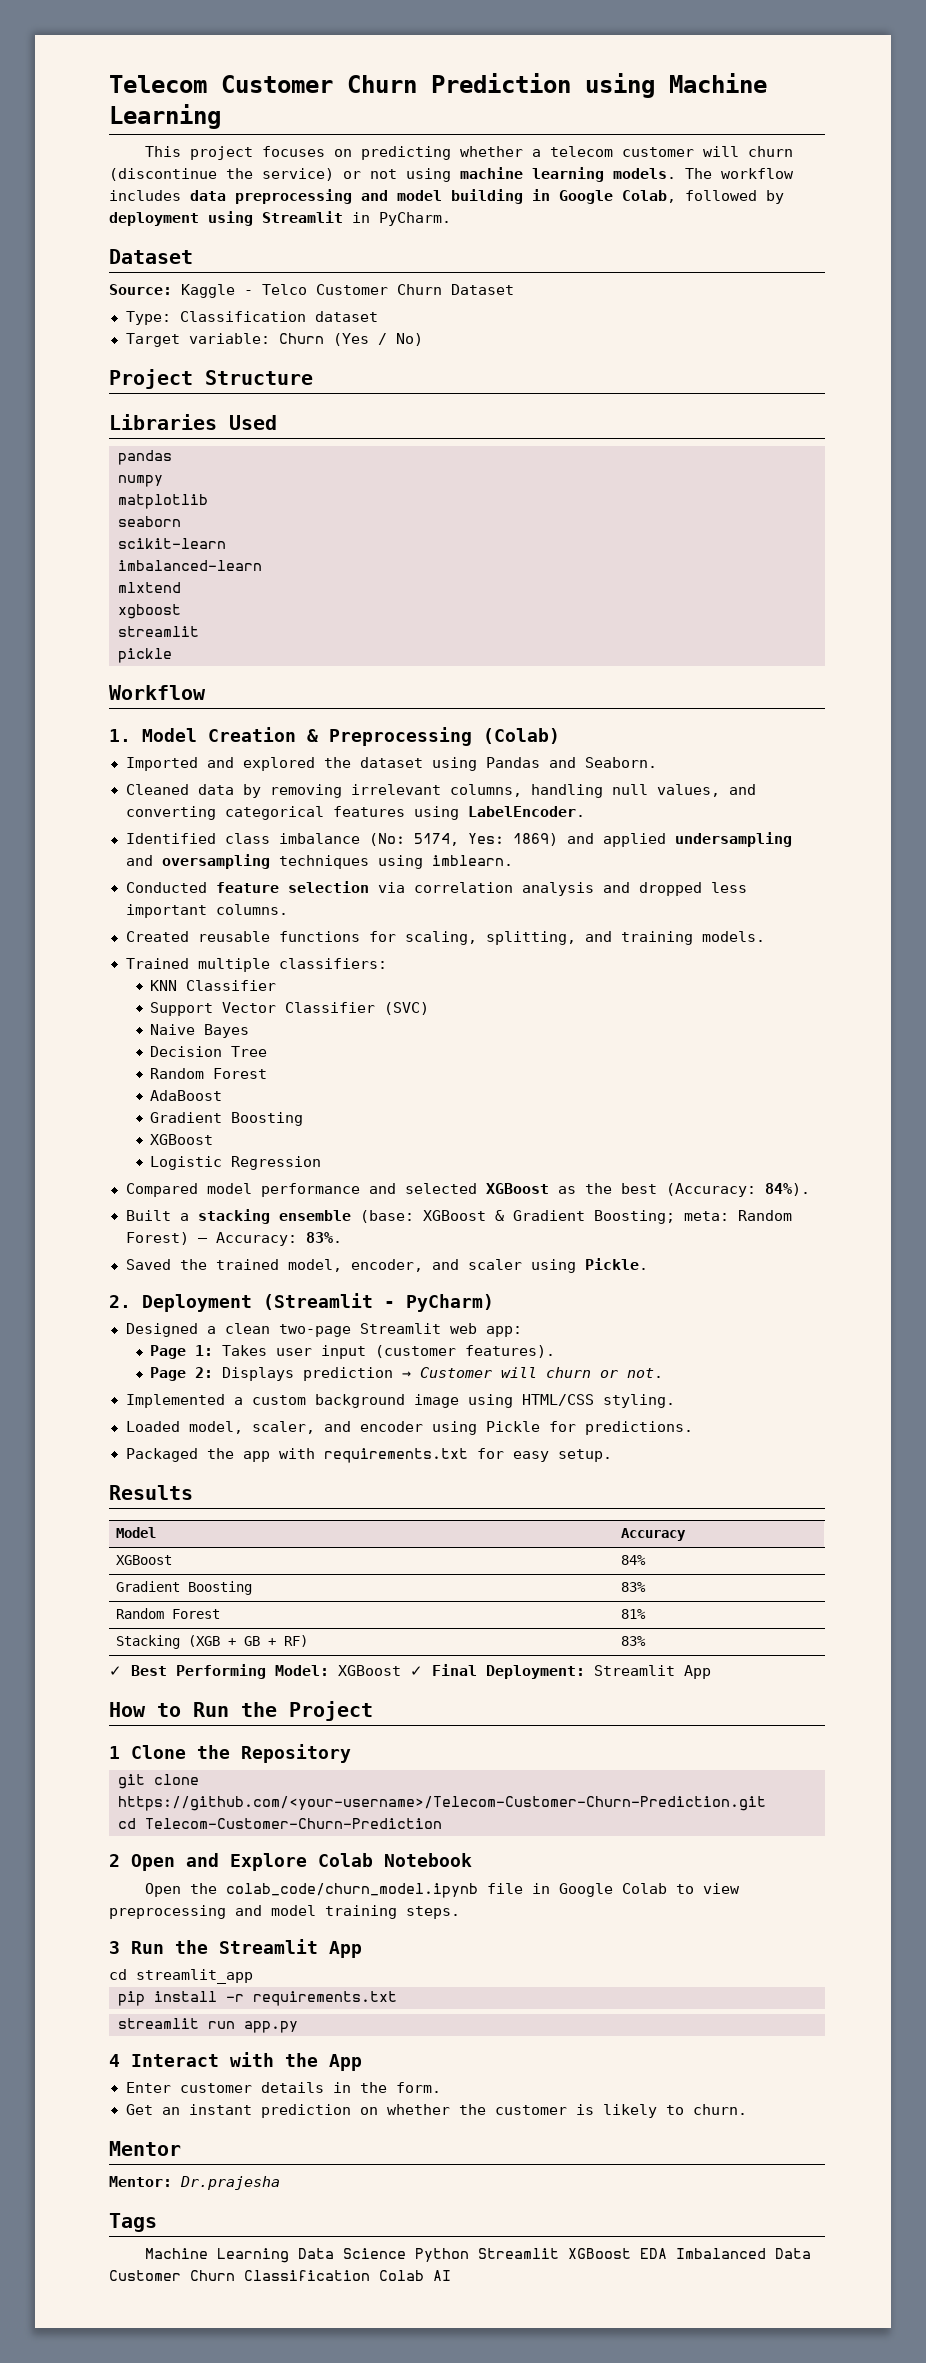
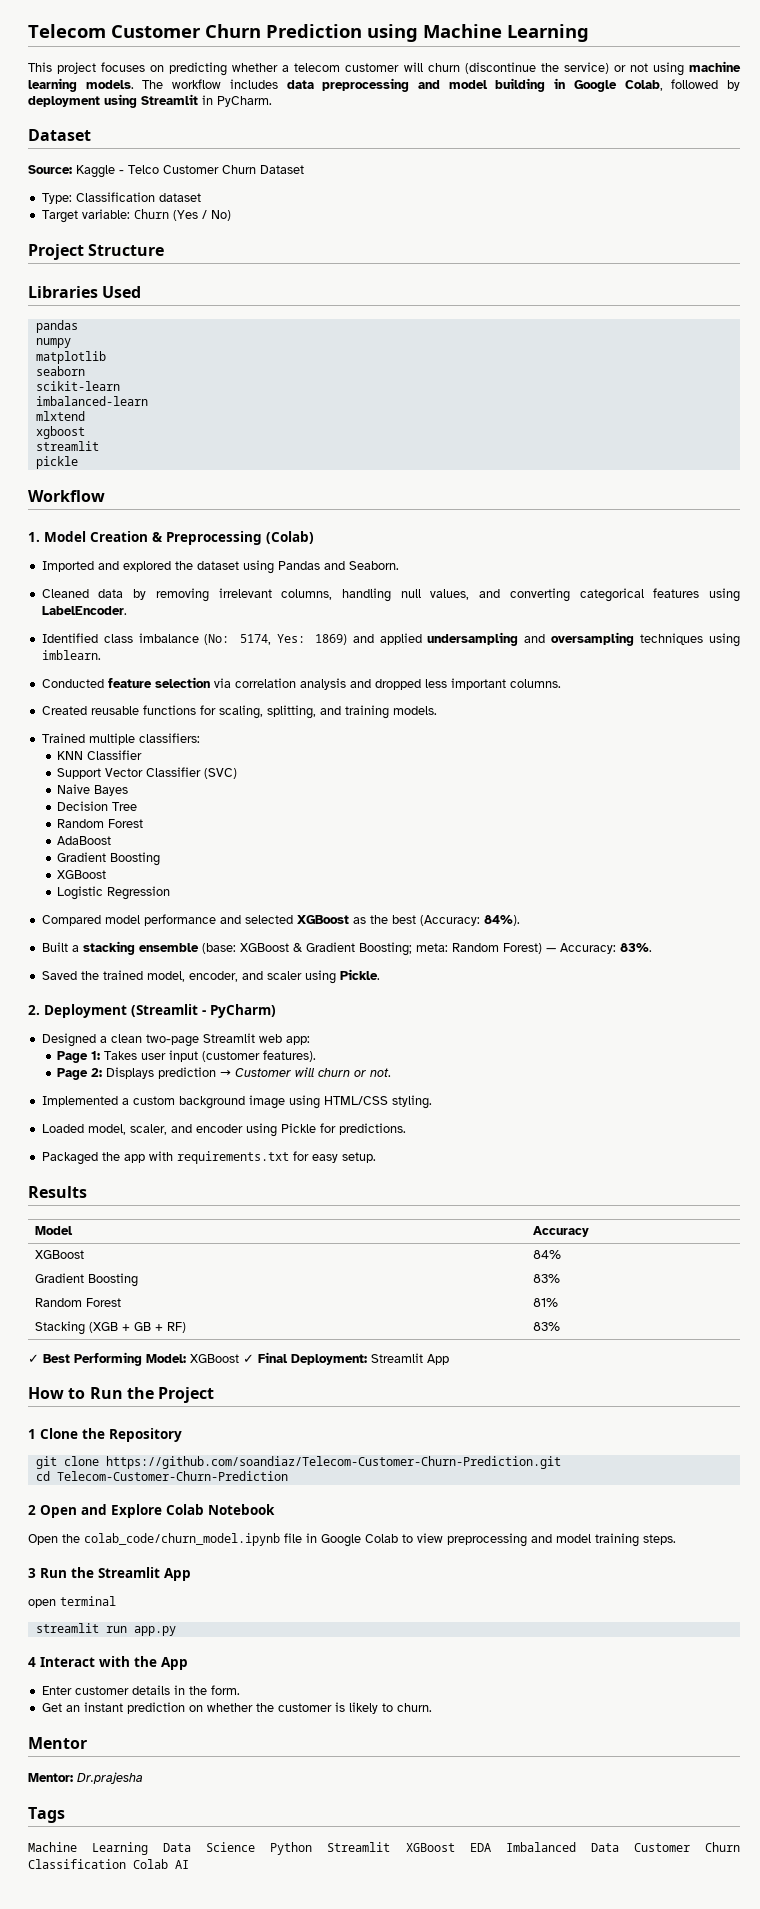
- git clone https://github.com/<your-username>/Telecom-Customer-Churn-Prediction.git
+ git clone https://github.com/soandiaz/Telecom-Customer-Churn-Prediction.git
- cd streamlit_app
- pip install -r requirements.txt
+ open terminal

